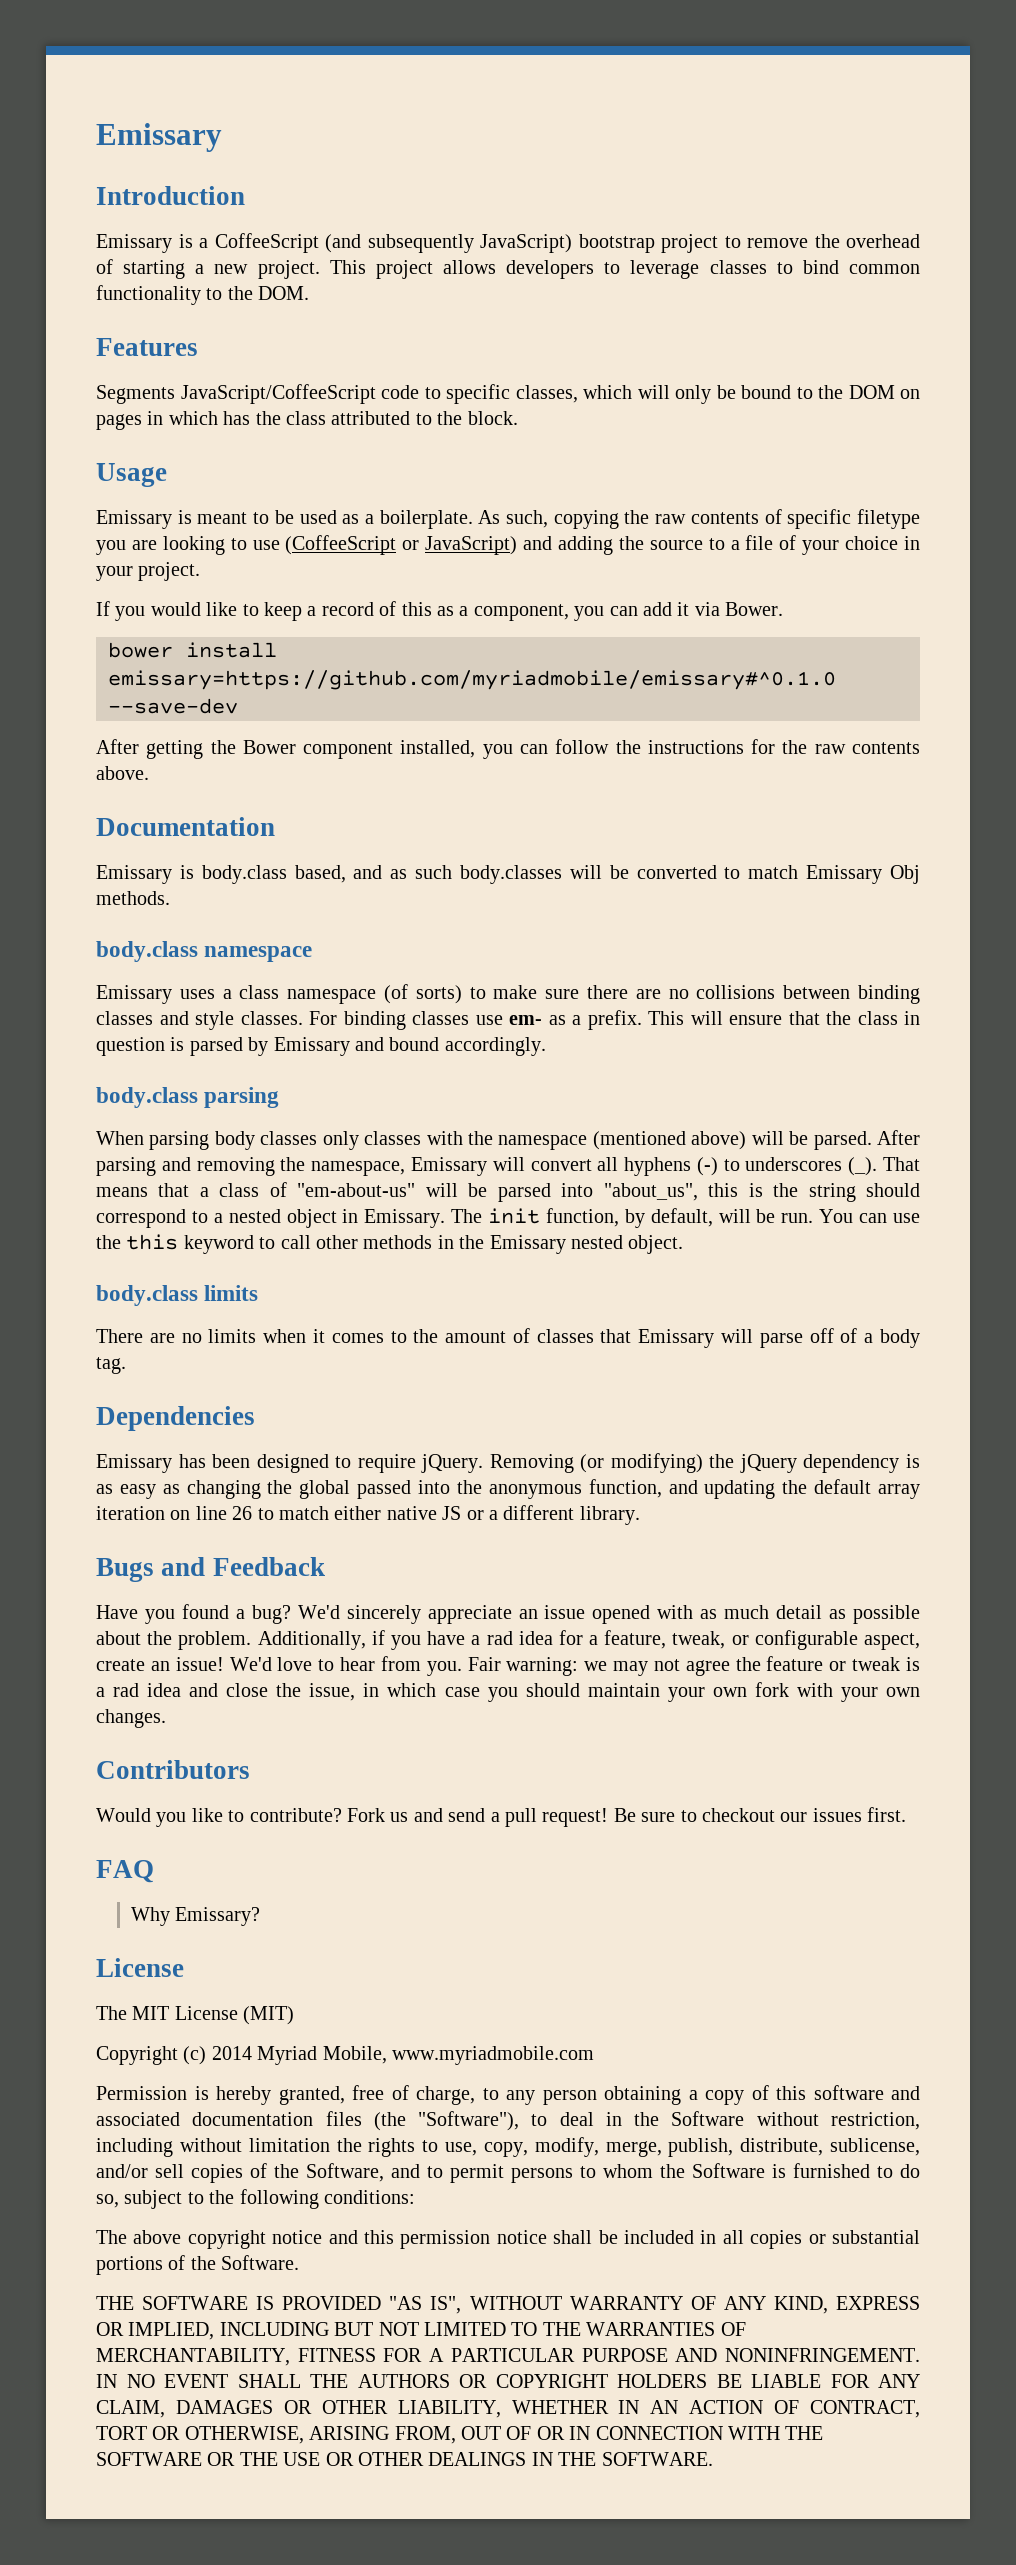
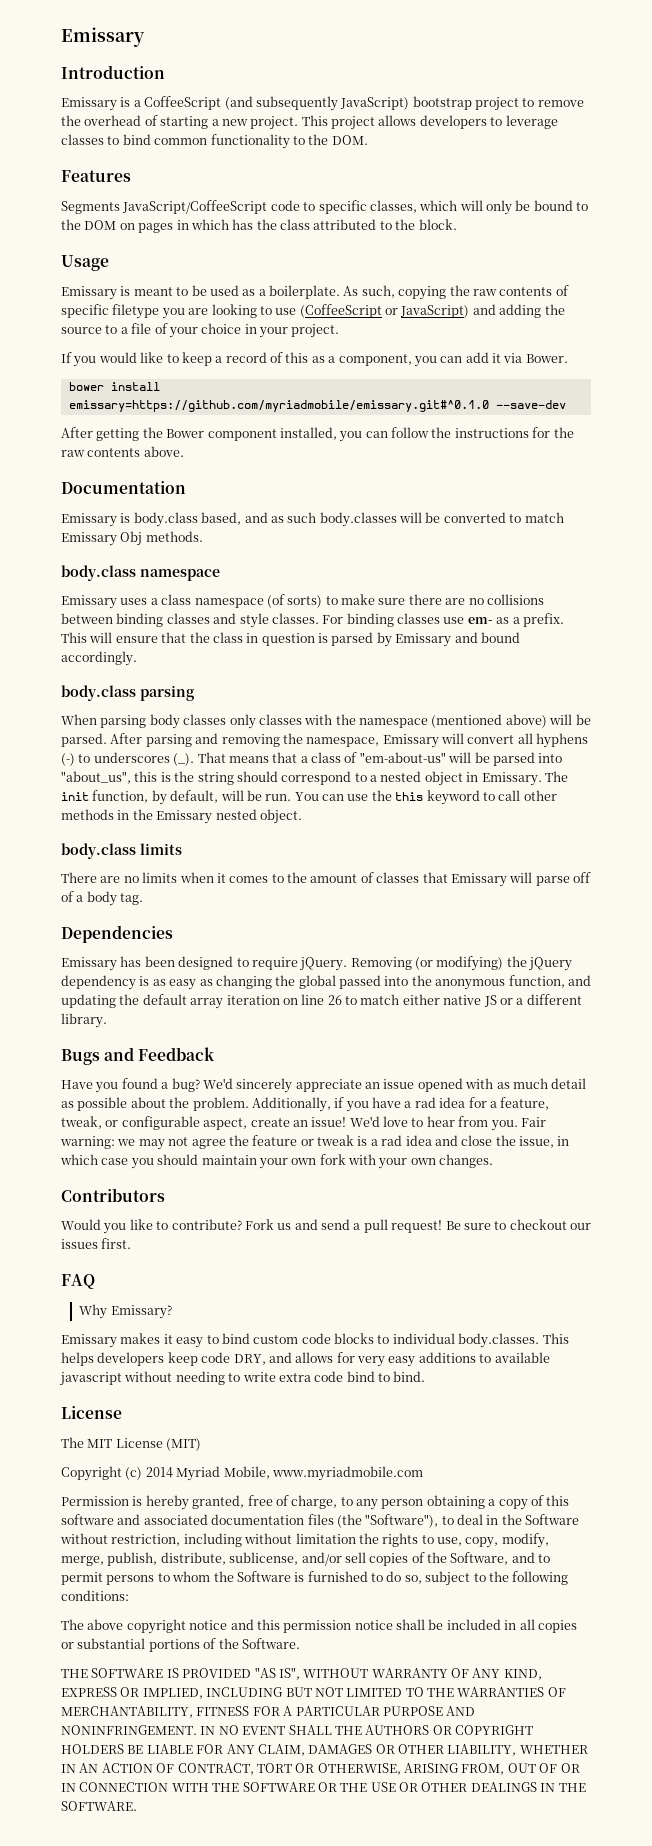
- bower install emissary=https://github.com/myriadmobile/emissary#^0.1.0 --save-dev
+ bower install emissary=https://github.com/myriadmobile/emissary.git#^0.1.0 --save-dev
+ Emissary makes it easy to bind custom code blocks to individual body.classes. This helps developers keep code DRY, and allows for very easy additions to available javascript without needing to write extra code bind to bind.

